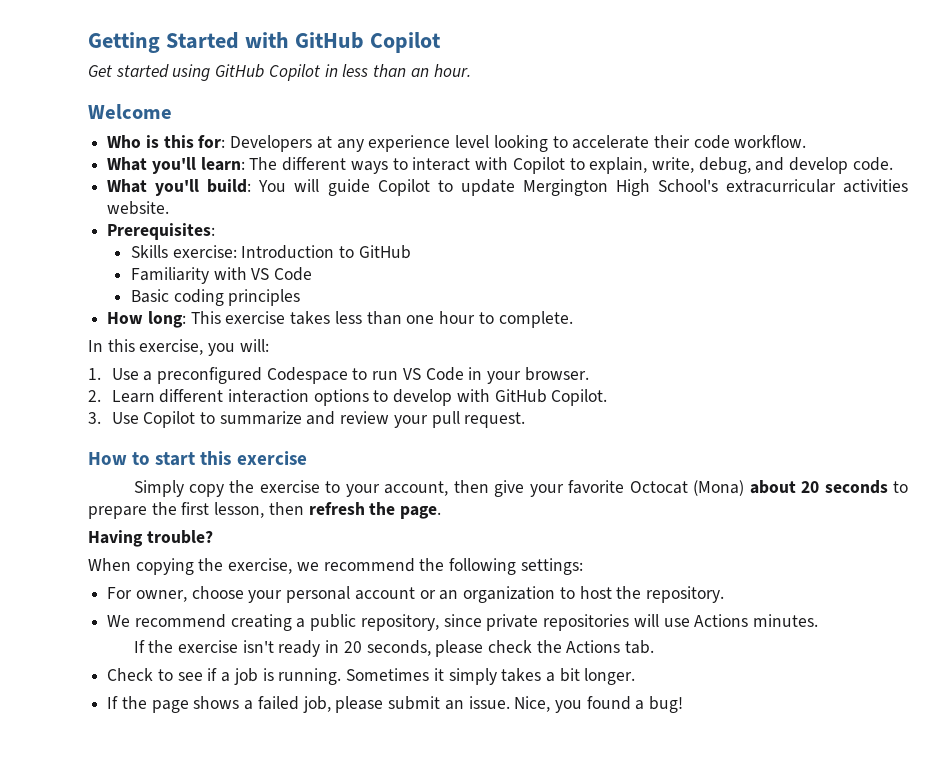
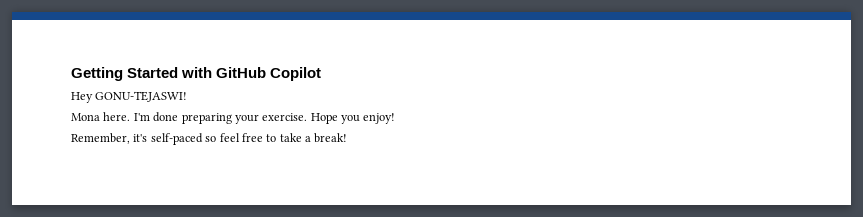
- Get started using GitHub Copilot in less than an hour.
- Welcome
- Who is this for: Developers at any experience level looking to accelerate their code workflow.
- What you'll learn: The different ways to interact with Copilot to explain, write, debug, and develop code.
- What you'll build: You will guide Copilot to update Mergington High School's extracurricular activities website.
- Prerequisites:
- Skills exercise: Introduction to GitHub
- Familiarity with VS Code
- Basic coding principles
- How long: This exercise takes less than one hour to complete.
- In this exercise, you will:
- 1. Use a preconfigured Codespace to run VS Code in your browser.
- 2. Learn different interaction options to develop with GitHub Copilot.
- 3. Use Copilot to summarize and review your pull request.
- How to start this exercise
- Simply copy the exercise to your account, then give your favorite Octocat (Mona) about 20 seconds to prepare the first lesson, then refresh the page.
- Having trouble?
- When copying the exercise, we recommend the following settings:
- For owner, choose your personal account or an organization to host the repository.
- We recommend creating a public repository, since private repositories will use Actions minutes.
- If the exercise isn't ready in 20 seconds, please check the Actions tab.
- Check to see if a job is running. Sometimes it simply takes a bit longer.
- If the page shows a failed job, please submit an issue. Nice, you found a bug!
+ Hey GONU-TEJASWI!
+ Mona here. I'm done preparing your exercise. Hope you enjoy!
+ Remember, it's self-paced so feel free to take a break!

